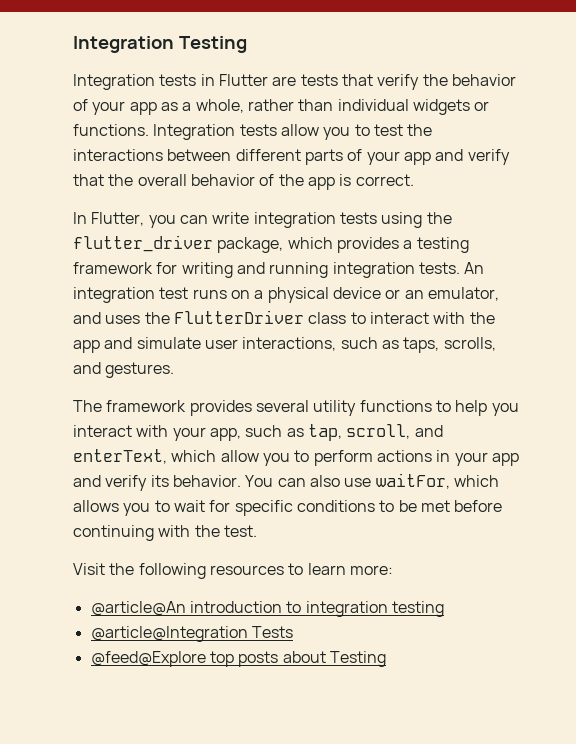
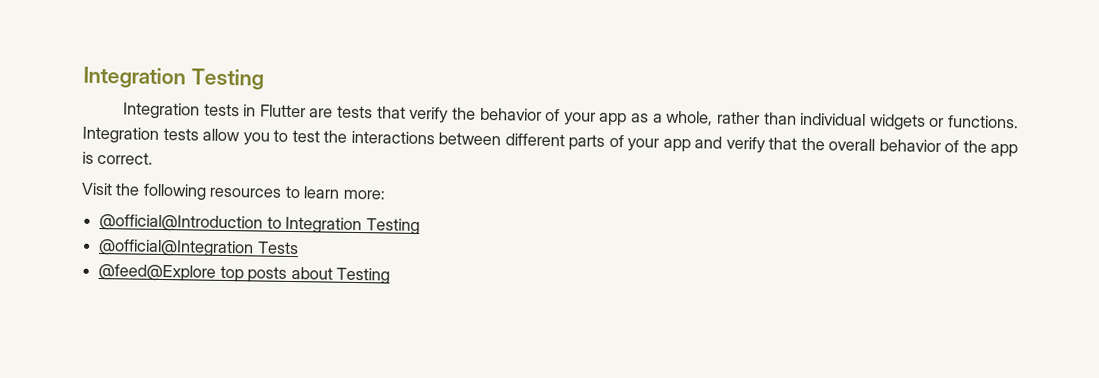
- In Flutter, you can write integration tests using the flutter_driver package, which provides a testing framework for writing and running integration tests. An integration test runs on a physical device or an emulator, and uses the FlutterDriver class to interact with the app and simulate user interactions, such as taps, scrolls, and gestures.
- The framework provides several utility functions to help you interact with your app, such as tap, scroll, and enterText, which allow you to perform actions in your app and verify its behavior. You can also use waitFor, which allows you to wait for specific conditions to be met before continuing with the test.
- @article@An introduction to integration testing
- @article@Integration Tests
+ @official@Introduction to Integration Testing
+ @official@Integration Tests

